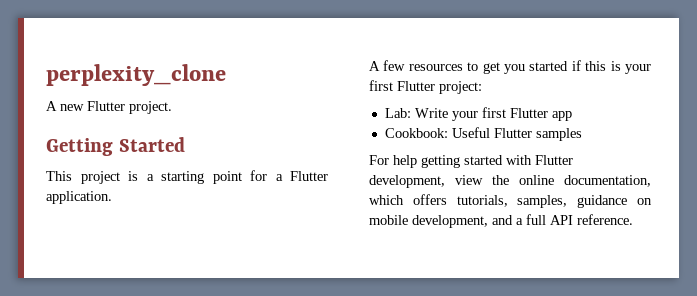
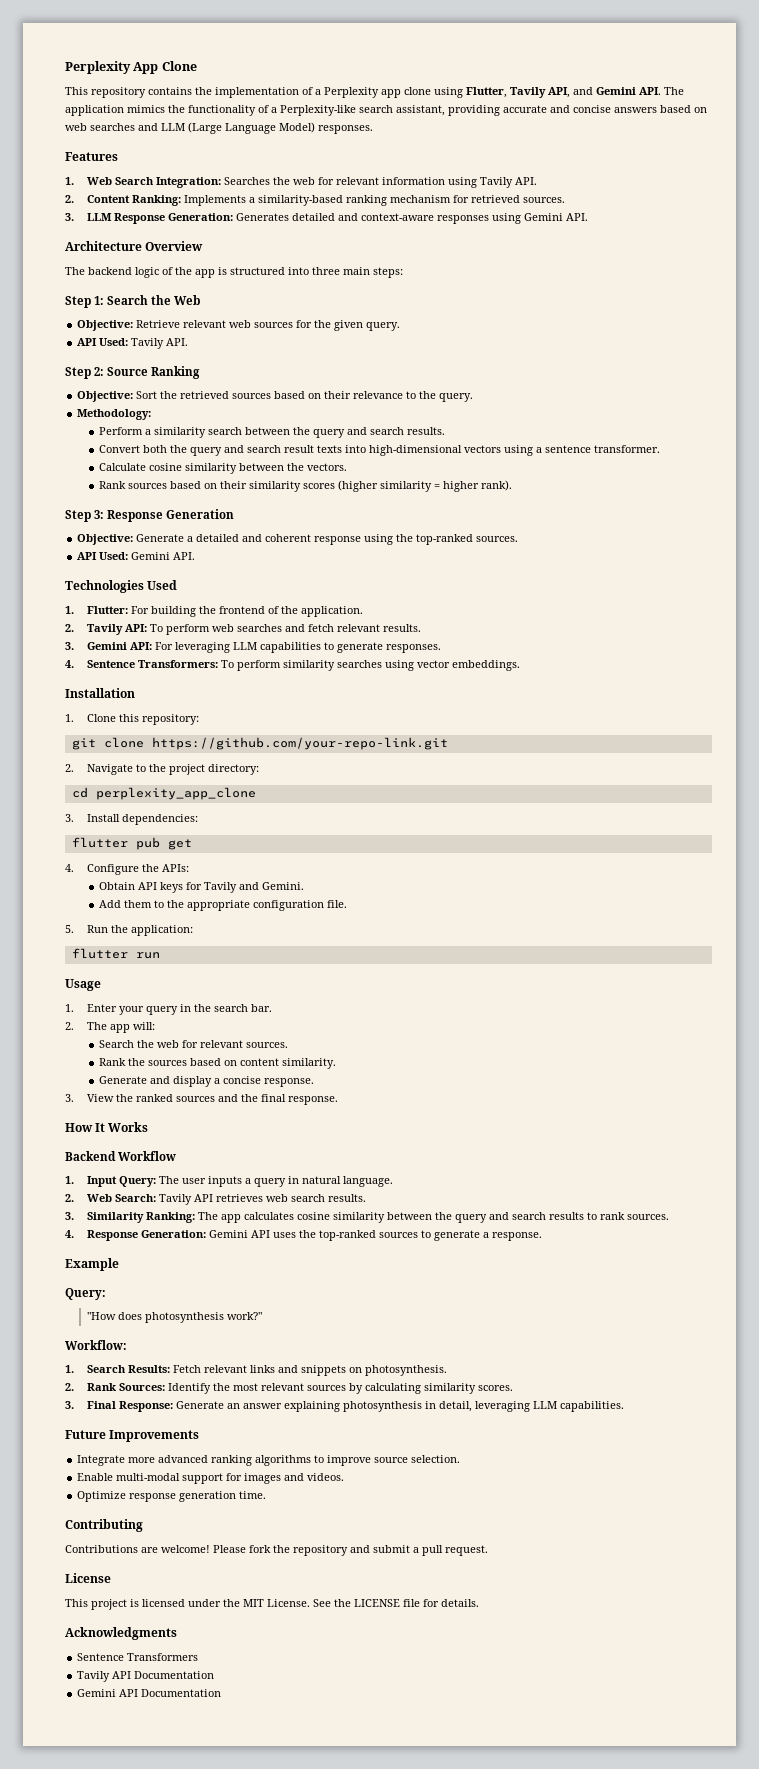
- perplexity_clone
- A new Flutter project.
- Getting Started
- This project is a starting point for a Flutter application.
- A few resources to get you started if this is your first Flutter project:
- Lab: Write your first Flutter app
- Cookbook: Useful Flutter samples
- For help getting started with Flutter development, view the online documentation, which offers tutorials, samples, guidance on mobile development, and a full API reference.
+ Perplexity App Clone
+ This repository contains the implementation of a Perplexity app clone using Flutter, Tavily API, and Gemini API. The application mimics the functionality of a Perplexity-like search assistant, providing accurate and concise answers based on web searches and LLM (Large Language Model) responses.
+ Features
+ 1. Web Search Integration: Searches the web for relevant information using Tavily API.
+ 2. Content Ranking: Implements a similarity-based ranking mechanism for retrieved sources.
+ 3. LLM Response Generation: Generates detailed and context-aware responses using Gemini API.
+ Architecture Overview
+ The backend logic of the app is structured into three main steps:
+ Step 1: Search the Web
+ Objective: Retrieve relevant web sources for the given query.
+ API Used: Tavily API.
+ Step 2: Source Ranking
+ Objective: Sort the retrieved sources based on their relevance to the query.
+ Methodology:
+ Perform a similarity search between the query and search results.
+ Convert both the query and search result texts into high-dimensional vectors using a sentence transformer.
+ Calculate cosine similarity between the vectors.
+ Rank sources based on their similarity scores (higher similarity = higher rank).
+ Step 3: Response Generation
+ Objective: Generate a detailed and coherent response using the top-ranked sources.
+ API Used: Gemini API.
+ Technologies Used
+ 1. Flutter: For building the frontend of the application.
+ 2. Tavily API: To perform web searches and fetch relevant results.
+ 3. Gemini API: For leveraging LLM capabilities to generate responses.
+ 4. Sentence Transformers: To perform similarity searches using vector embeddings.
+ Installation
+ 1. Clone this repository:
+ git clone https://github.com/your-repo-link.git
+ 2. Navigate to the project directory:
+ cd perplexity_app_clone
+ 3. Install dependencies:
+ flutter pub get
+ 4. Configure the APIs:
+ Obtain API keys for Tavily and Gemini.
+ Add them to the appropriate configuration file.
+ 5. Run the application:
+ flutter run
+ Usage
+ 1. Enter your query in the search bar.
+ 2. The app will:
+ Search the web for relevant sources.
+ Rank the sources based on content similarity.
+ Generate and display a concise response.
+ 3. View the ranked sources and the final response.
+ How It Works
+ Backend Workflow
+ 1. Input Query: The user inputs a query in natural language.
+ 2. Web Search: Tavily API retrieves web search results.
+ 3. Similarity Ranking: The app calculates cosine similarity between the query and search results to rank sources.
+ 4. Response Generation: Gemini API uses the top-ranked sources to generate a response.
+ Example
+ Query:
+ "How does photosynthesis work?"
+ Workflow:
+ 1. Search Results: Fetch relevant links and snippets on photosynthesis.
+ 2. Rank Sources: Identify the most relevant sources by calculating similarity scores.
+ 3. Final Response: Generate an answer explaining photosynthesis in detail, leveraging LLM capabilities.
+ Future Improvements
+ Integrate more advanced ranking algorithms to improve source selection.
+ Enable multi-modal support for images and videos.
+ Optimize response generation time.
+ Contributing
+ Contributions are welcome! Please fork the repository and submit a pull request.
+ License
+ This project is licensed under the MIT License. See the LICENSE file for details.
+ Acknowledgments
+ Sentence Transformers
+ Tavily API Documentation
+ Gemini API Documentation

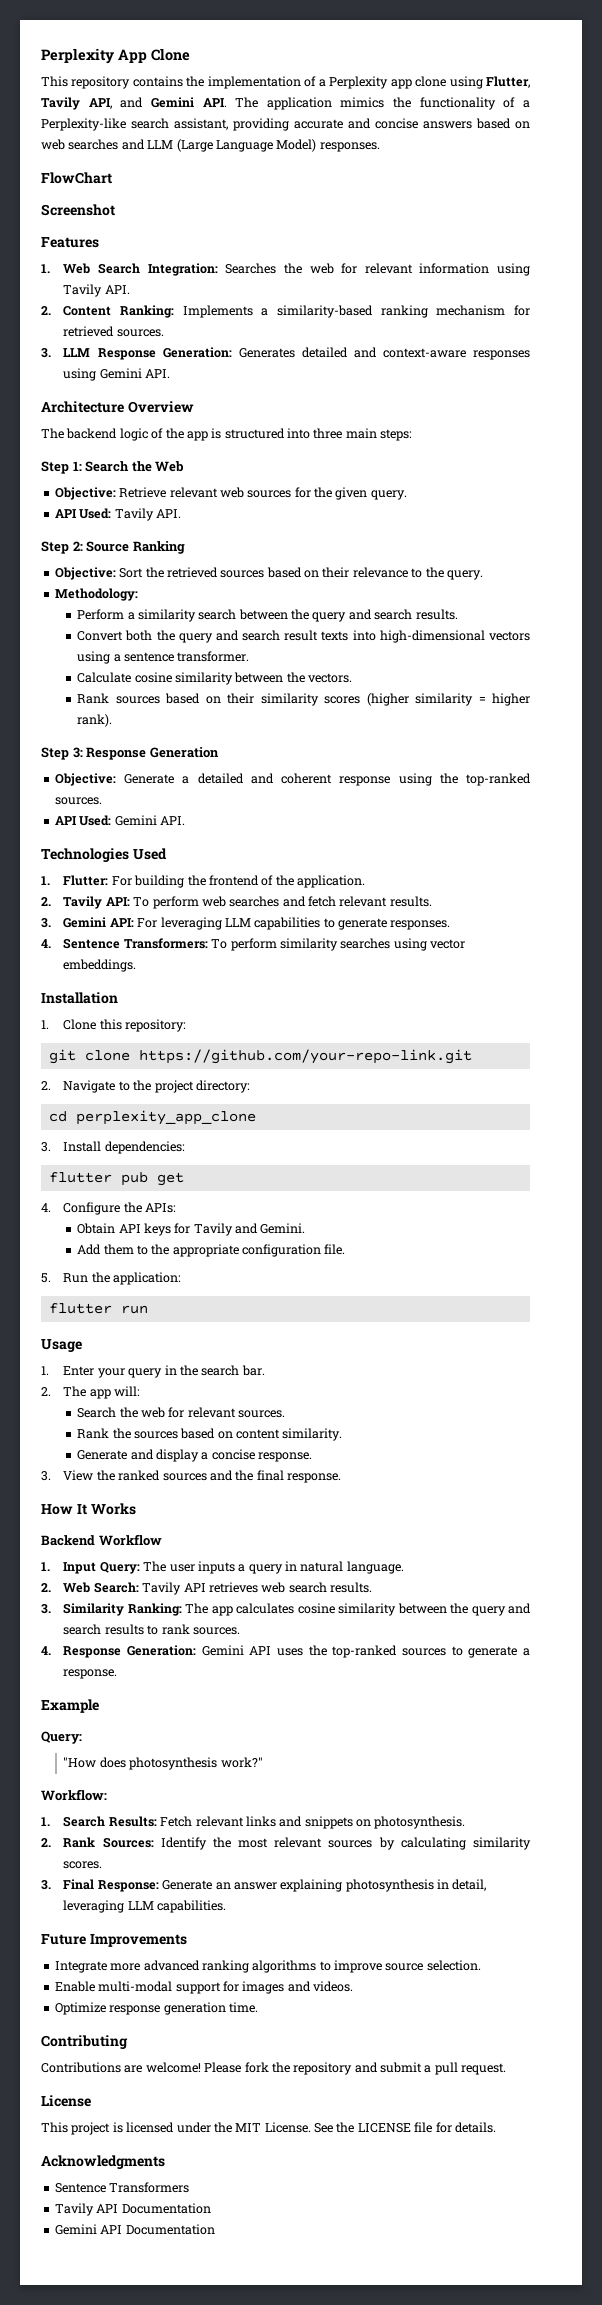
+ FlowChart
+ Screenshot

